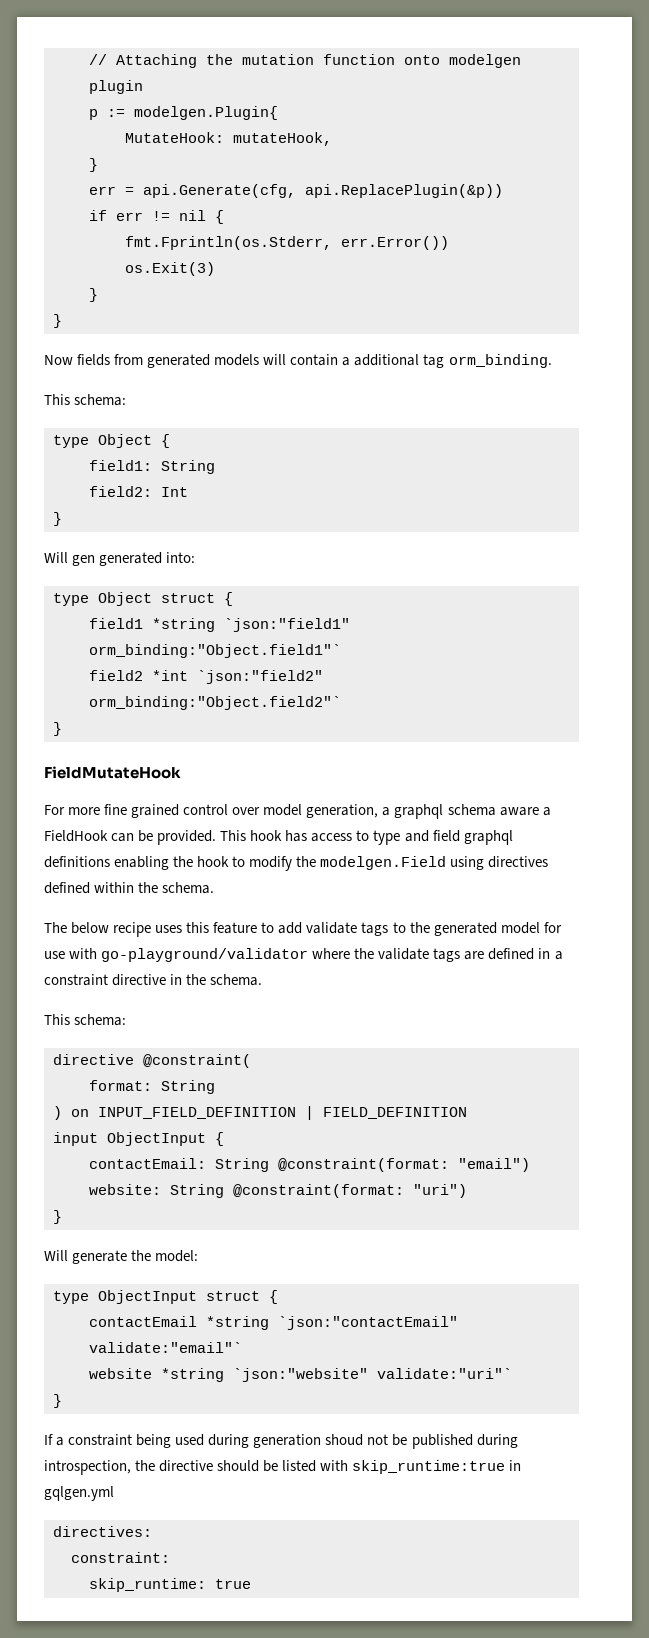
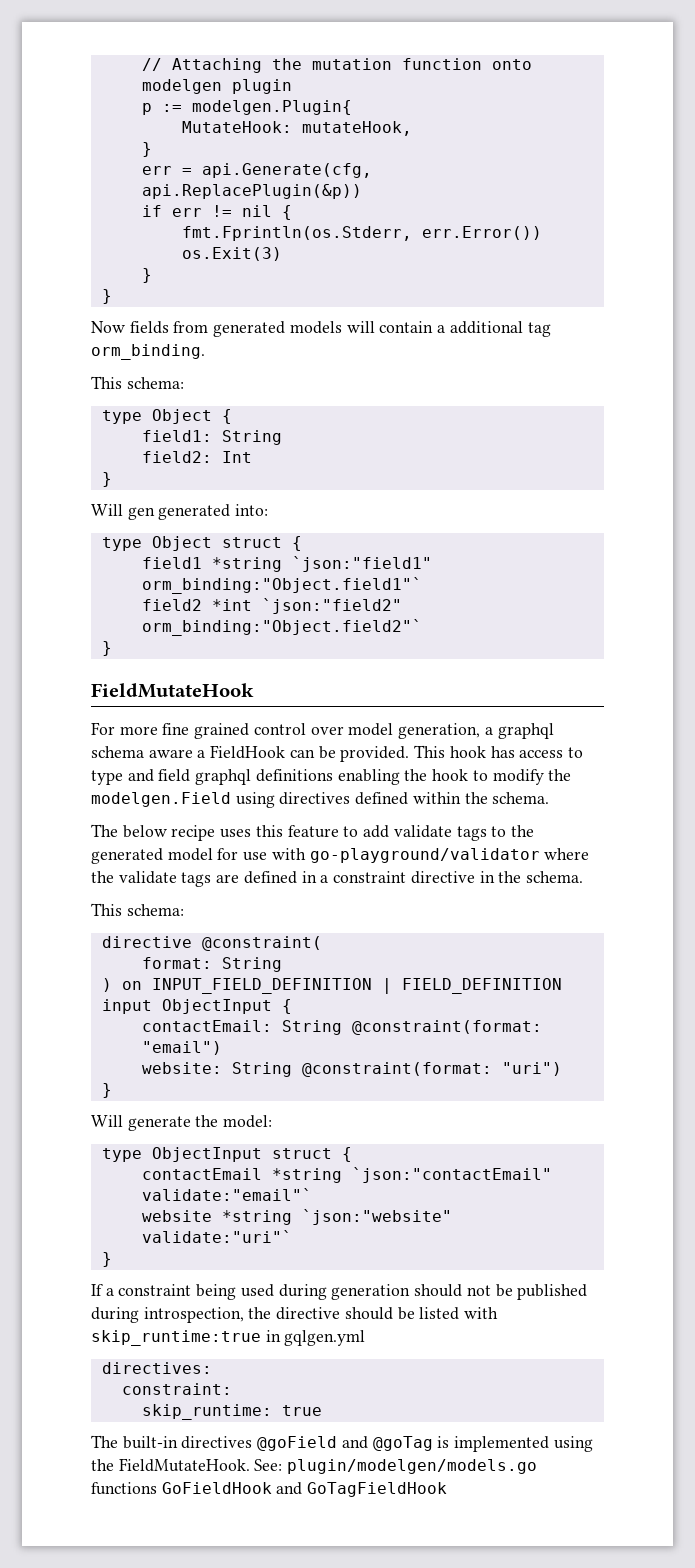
- If a constraint being used during generation shoud not be published during introspection, the directive should be listed with skip_runtime:true in gqlgen.yml
+ If a constraint being used during generation should not be published during introspection, the directive should be listed with skip_runtime:true in gqlgen.yml
+ The built-in directives @goField and @goTag is implemented using the FieldMutateHook. See: plugin/modelgen/models.go functions GoFieldHook and GoTagFieldHook

